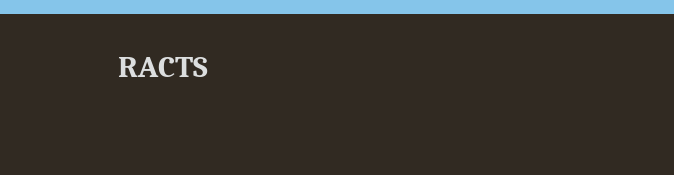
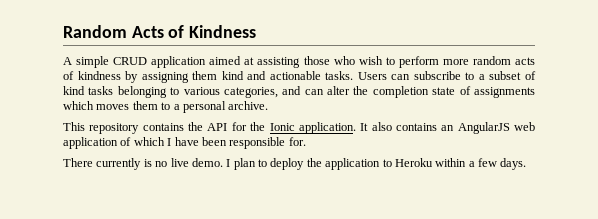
- RACTS
+ Random Acts of Kindness
+ A simple CRUD application aimed at assisting those who wish to perform more random acts of kindness by assigning them kind and actionable tasks. Users can subscribe to a subset of kind tasks belonging to various categories, and can alter the completion state of assignments which moves them to a personal archive.
+ This repository contains the API for the Ionic application. It also contains an AngularJS web application of which I have been responsible for.
+ There currently is no live demo. I plan to deploy the application to Heroku within a few days.

